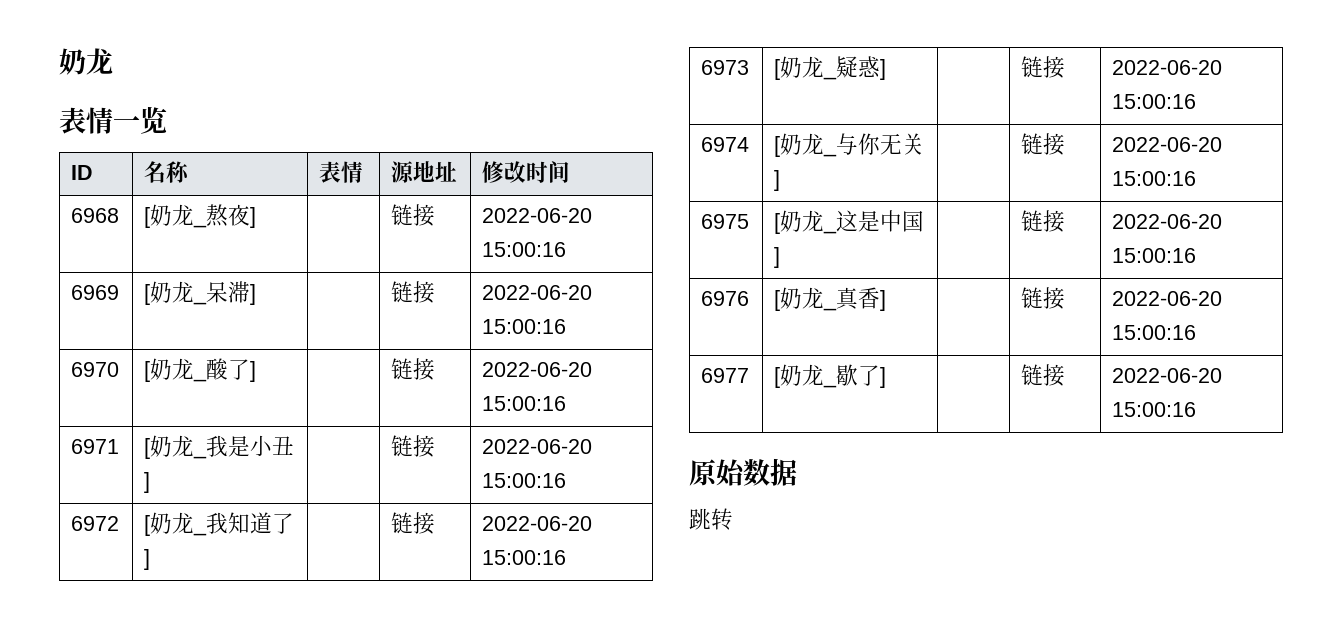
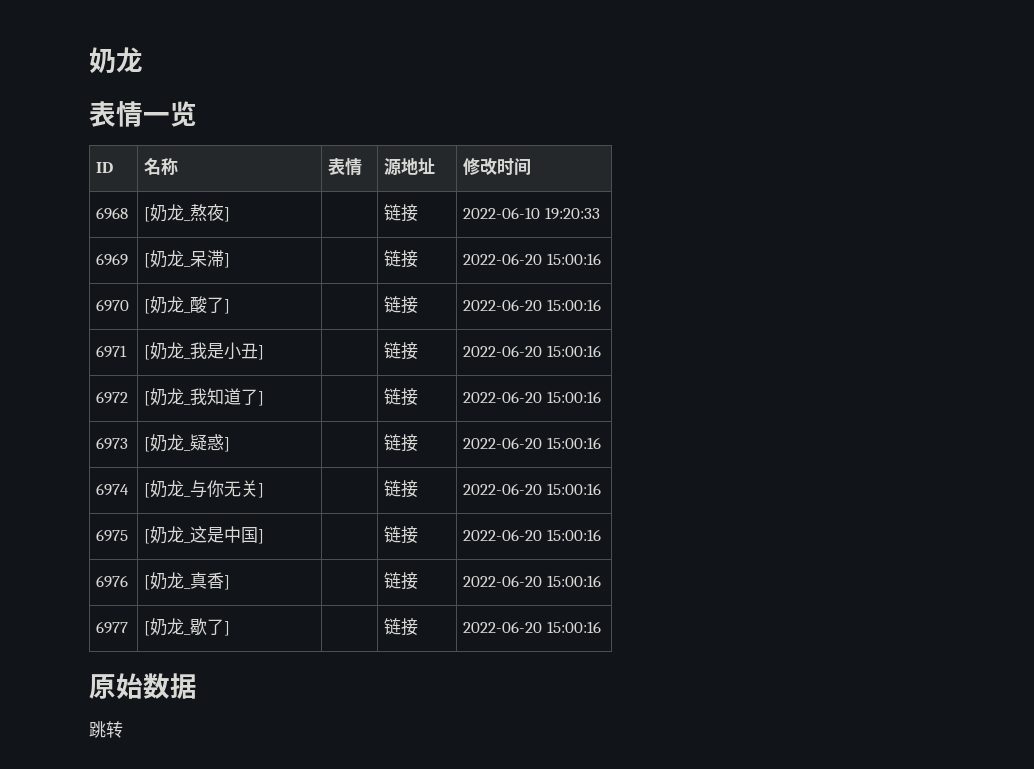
- 6968 | [奶龙_熬夜] | | 链接 | 2022-06-20 15:00:16
+ 6968 | [奶龙_熬夜] | | 链接 | 2022-06-10 19:20:33

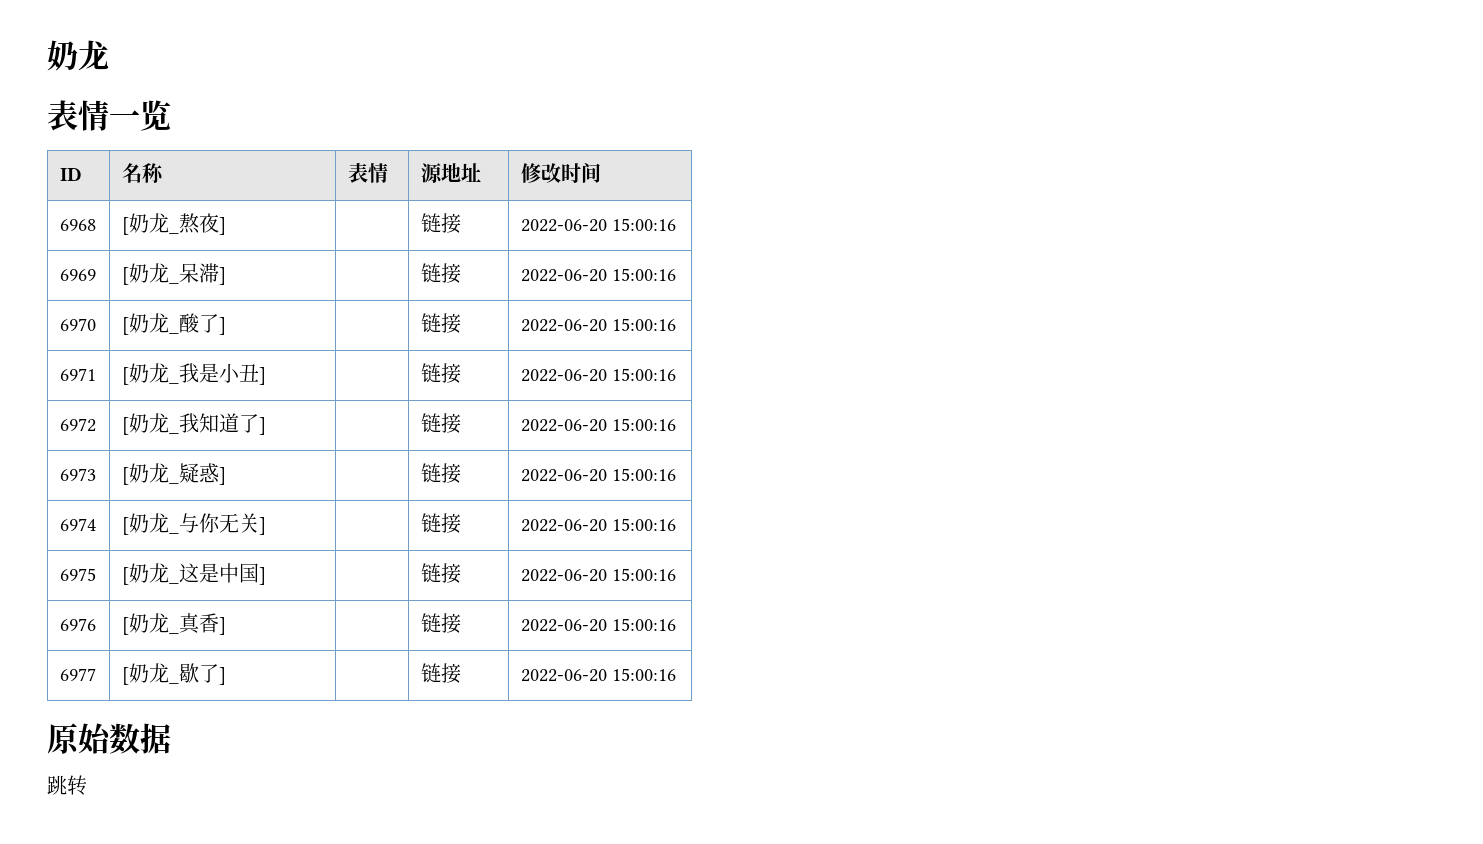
- 6968 | [奶龙_熬夜] | | 链接 | 2022-06-10 19:20:33
+ 6968 | [奶龙_熬夜] | | 链接 | 2022-06-20 15:00:16

